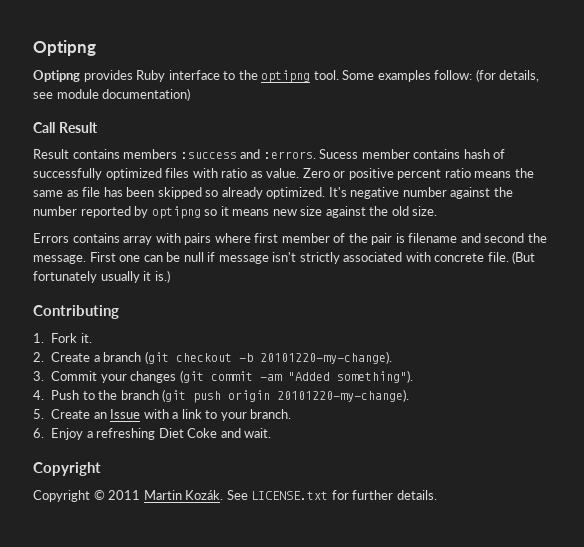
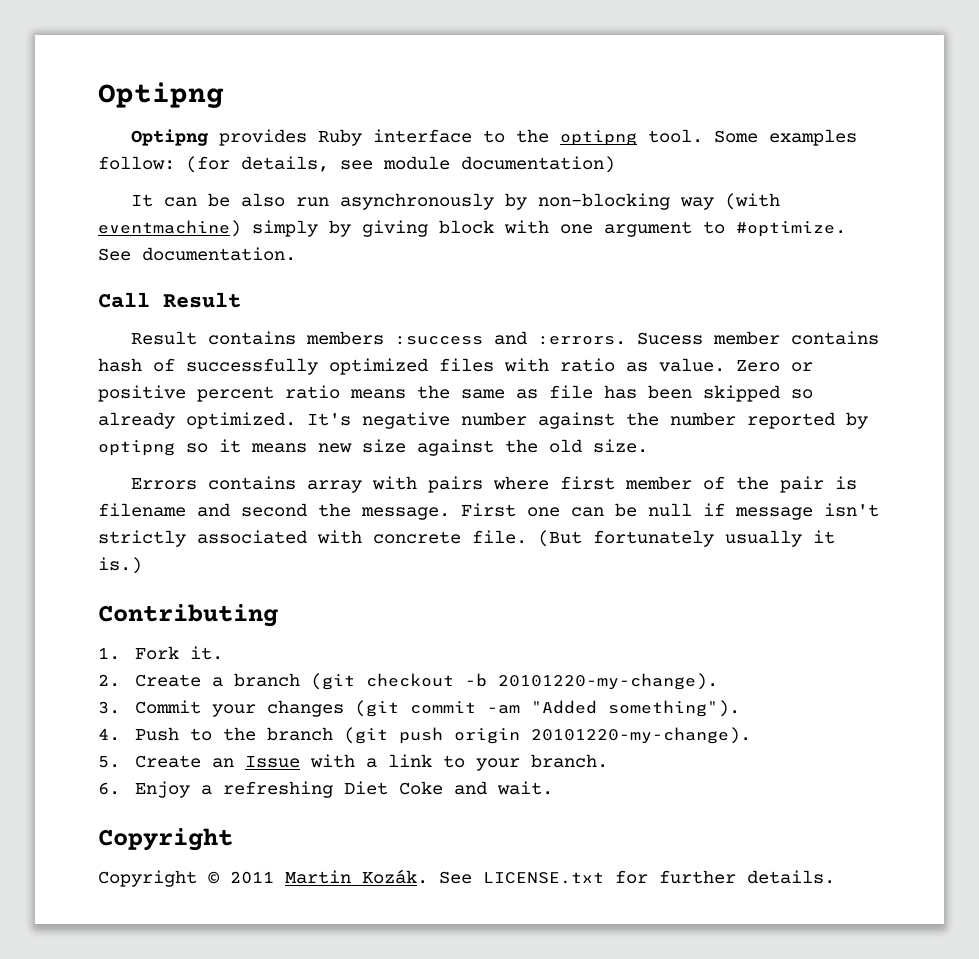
+ It can be also run asynchronously by non-blocking way (with eventmachine) simply by giving block with one argument to #optimize. See documentation.

